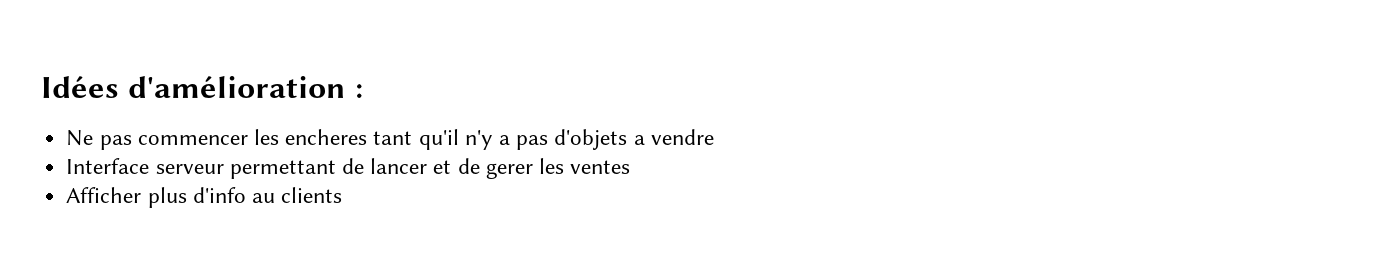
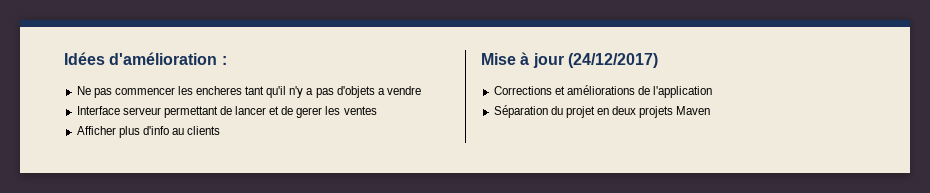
+ Mise à jour (24/12/2017)
+ Corrections et améliorations de l'application
+ Séparation du projet en deux projets Maven

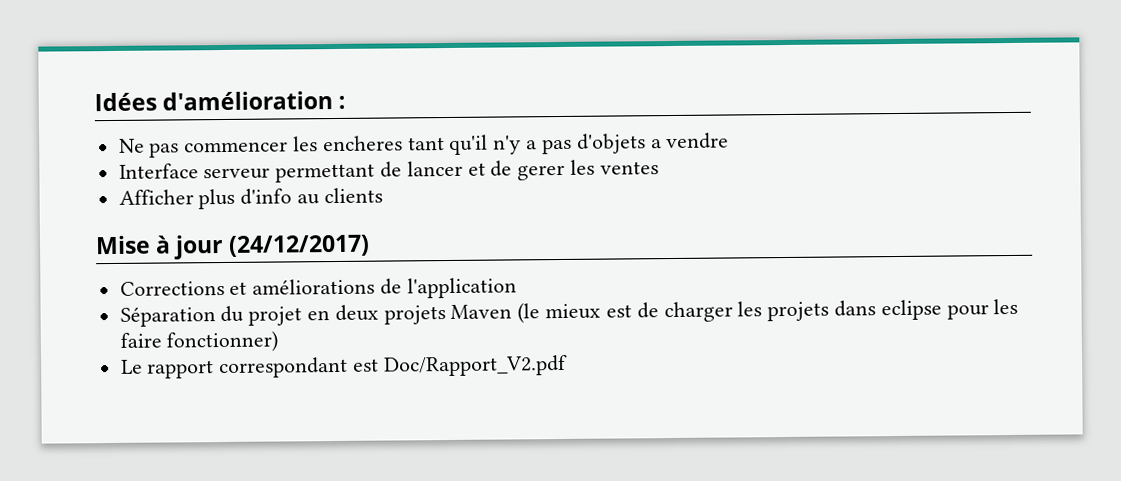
- Séparation du projet en deux projets Maven
+ Séparation du projet en deux projets Maven (le mieux est de charger les projets dans eclipse pour les faire fonctionner)
+ Le rapport correspondant est Doc/Rapport_V2.pdf

